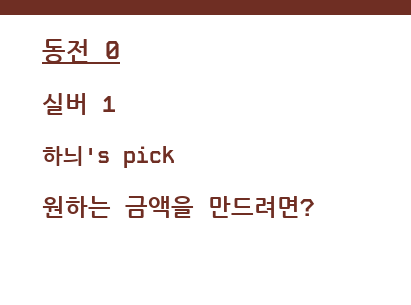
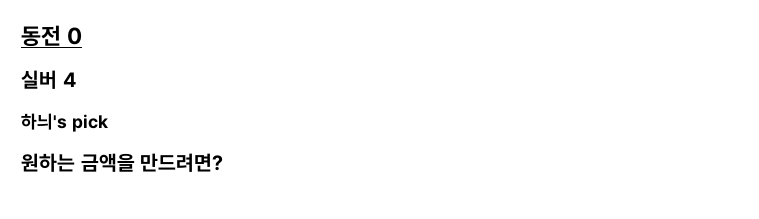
- 실버 1
+ 실버 4

